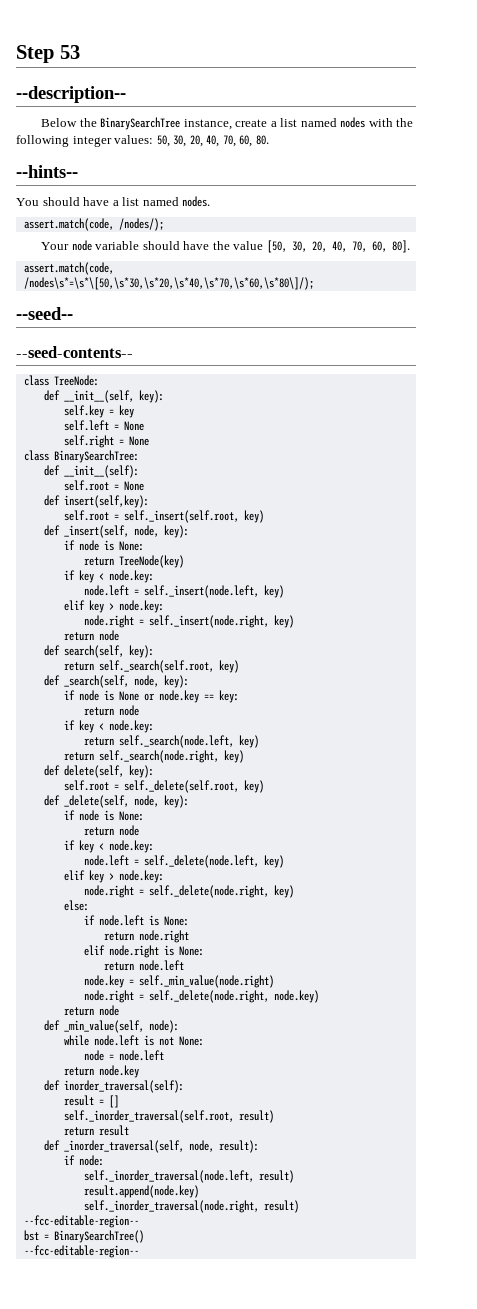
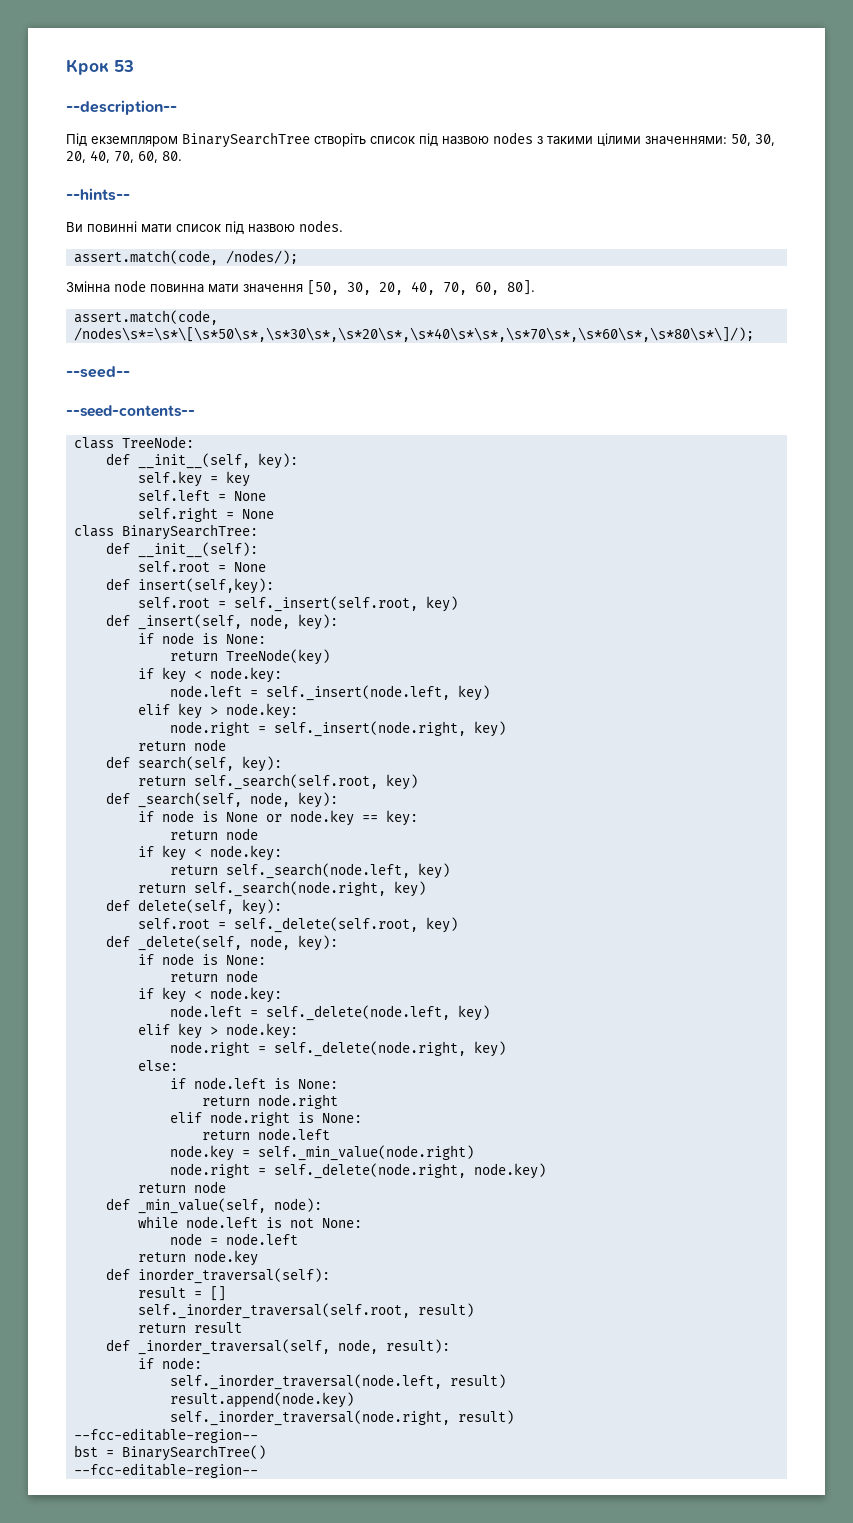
- Step 53
+ Крок 53
- Below the BinarySearchTree instance, create a list named nodes with the following integer values: 50, 30, 20, 40, 70, 60, 80.
+ Під екземпляром BinarySearchTree створіть список під назвою nodes з такими цілими значеннями: 50, 30, 20, 40, 70, 60, 80.
- You should have a list named nodes.
+ Ви повинні мати список під назвою nodes.
  assert.match(code, /nodes/);
- Your node variable should have the value [50, 30, 20, 40, 70, 60, 80].
+ Змінна node повинна мати значення [50, 30, 20, 40, 70, 60, 80].
- assert.match(code, /nodes\s*=\s*\[50,\s*30,\s*20,\s*40,\s*70,\s*60,\s*80\]/);
+ assert.match(code, /nodes\s*=\s*\[\s*50\s*,\s*30\s*,\s*20\s*,\s*40\s*\s*,\s*70\s*,\s*60\s*,\s*80\s*\]/);

